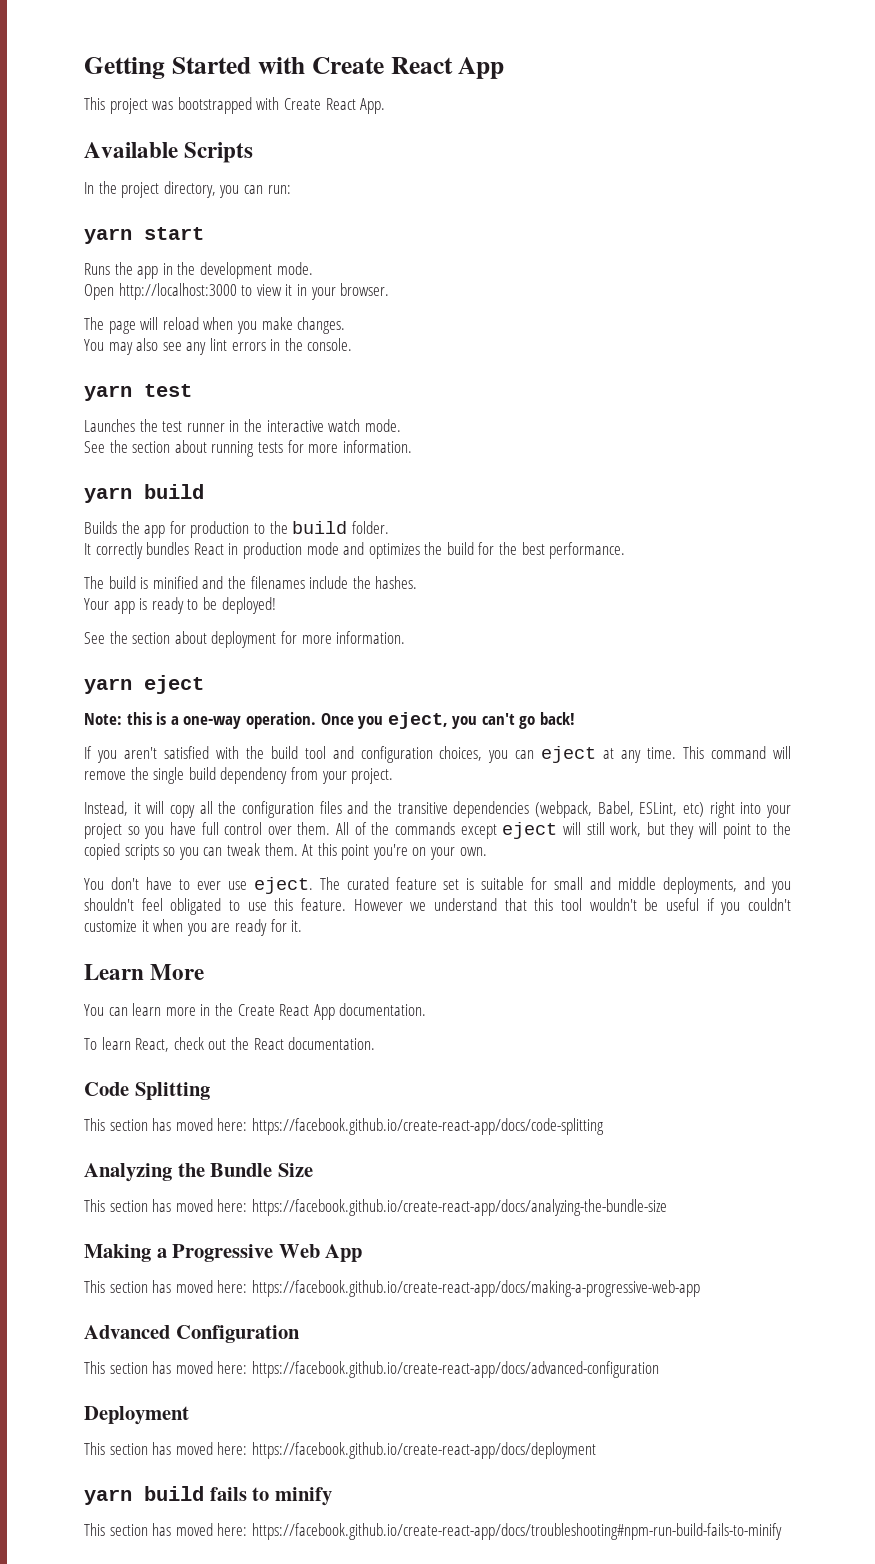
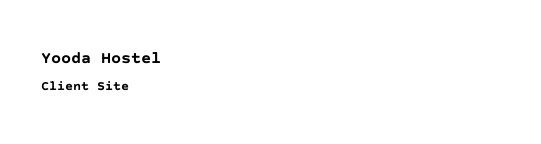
- Getting Started with Create React App
- This project was bootstrapped with Create React App.
- Available Scripts
- In the project directory, you can run:
- yarn start
- Runs the app in the development mode.
- Open http://localhost:3000 to view it in your browser.
- The page will reload when you make changes.
- You may also see any lint errors in the console.
- yarn test
- Launches the test runner in the interactive watch mode.
- See the section about running tests for more information.
- yarn build
- Builds the app for production to the build folder.
- It correctly bundles React in production mode and optimizes the build for the best performance.
- The build is minified and the filenames include the hashes.
- Your app is ready to be deployed!
- See the section about deployment for more information.
- yarn eject
- Note: this is a one-way operation. Once you eject, you can't go back!
- If you aren't satisfied with the build tool and configuration choices, you can eject at any time. This command will remove the single build dependency from your project.
- Instead, it will copy all the configuration files and the transitive dependencies (webpack, Babel, ESLint, etc) right into your project so you have full control over them. All of the commands except eject will still work, but they will point to the copied scripts so you can tweak them. At this point you're on your own.
- You don't have to ever use eject. The curated feature set is suitable for small and middle deployments, and you shouldn't feel obligated to use this feature. However we understand that this tool wouldn't be useful if you couldn't customize it when you are ready for it.
- Learn More
- You can learn more in the Create React App documentation.
- To learn React, check out the React documentation.
- Code Splitting
- This section has moved here: https://facebook.github.io/create-react-app/docs/code-splitting
- Analyzing the Bundle Size
- This section has moved here: https://facebook.github.io/create-react-app/docs/analyzing-the-bundle-size
- Making a Progressive Web App
- This section has moved here: https://facebook.github.io/create-react-app/docs/making-a-progressive-web-app
- Advanced Configuration
- This section has moved here: https://facebook.github.io/create-react-app/docs/advanced-configuration
- Deployment
- This section has moved here: https://facebook.github.io/create-react-app/docs/deployment
- yarn build fails to minify
- This section has moved here: https://facebook.github.io/create-react-app/docs/troubleshooting#npm-run-build-fails-to-minify
+ Yooda Hostel
+ Client Site

